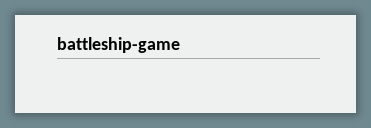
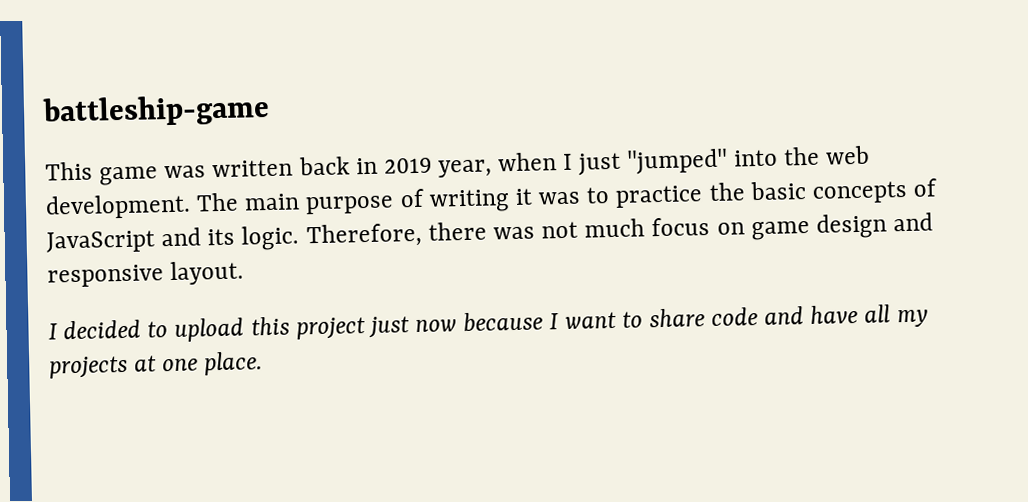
+ This game was written back in 2019 year, when I just "jumped" into the web development. The main purpose of writing it was to practice the basic concepts of JavaScript and its logic. Therefore, there was not much focus on game design and responsive layout.
+ I decided to upload this project just now because I want to share code and have all my projects at one place.

